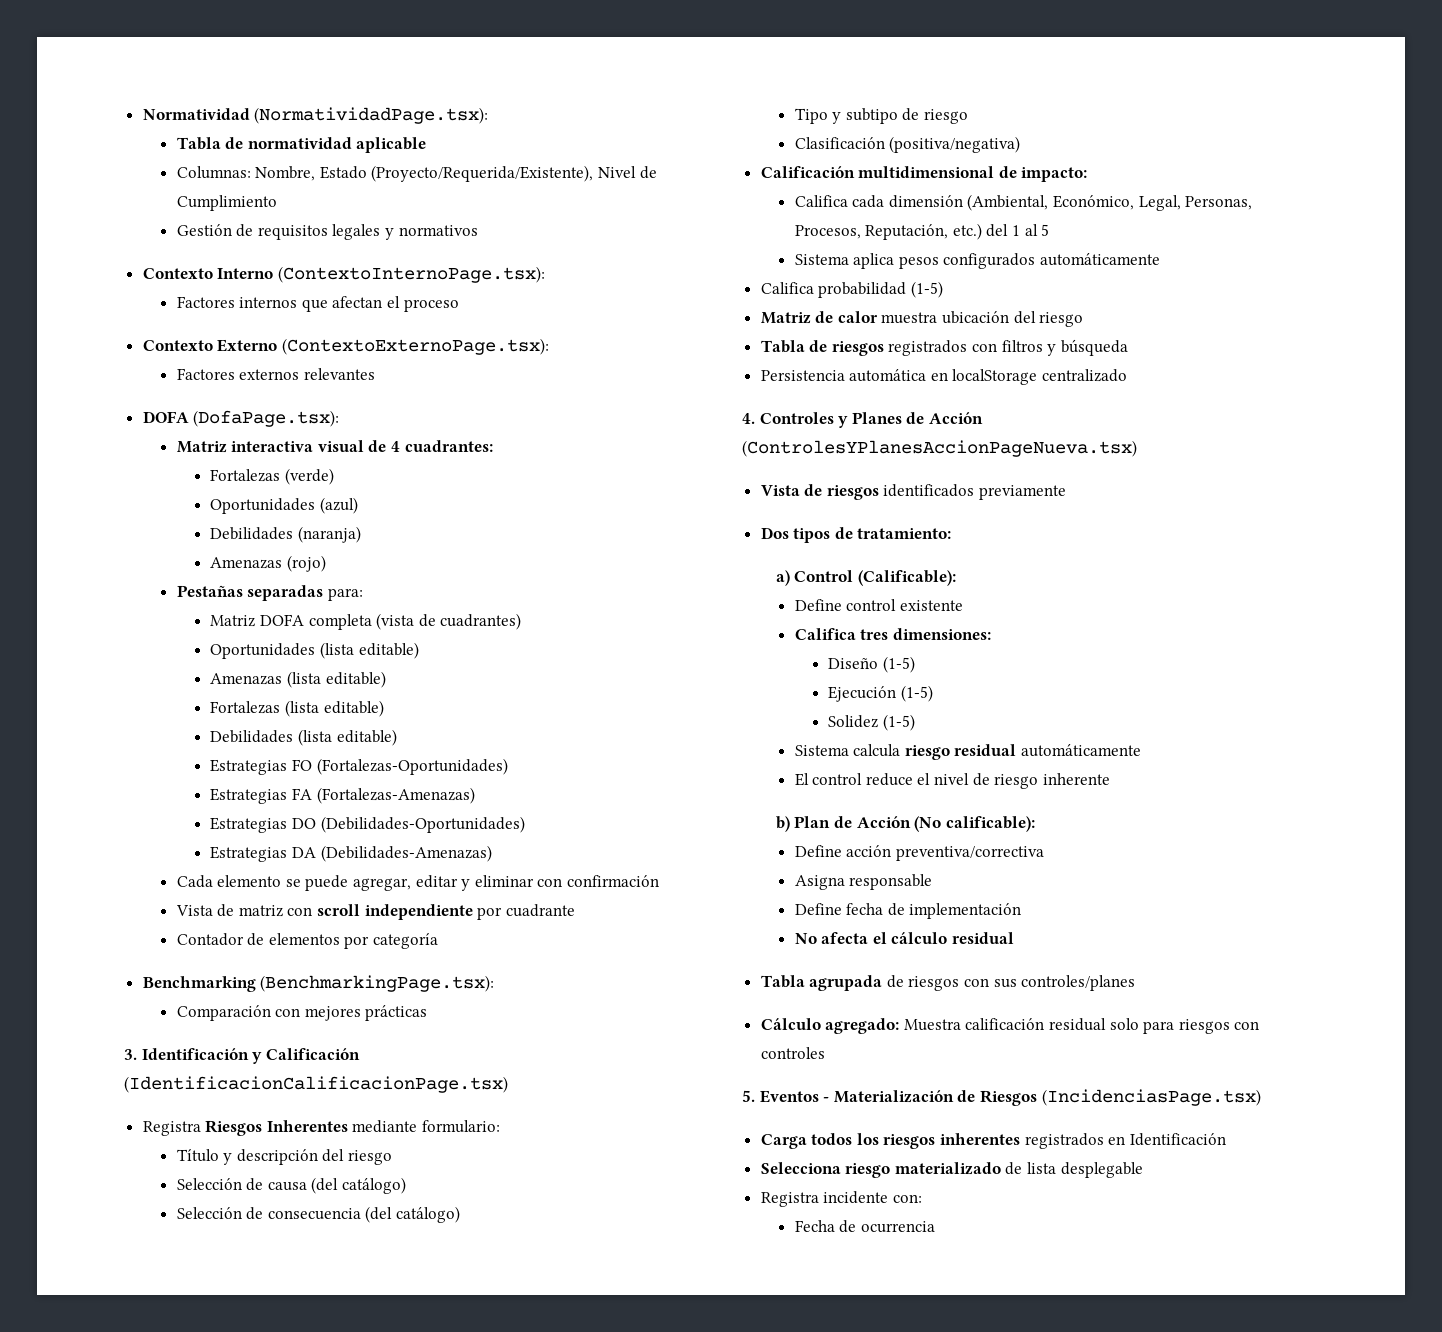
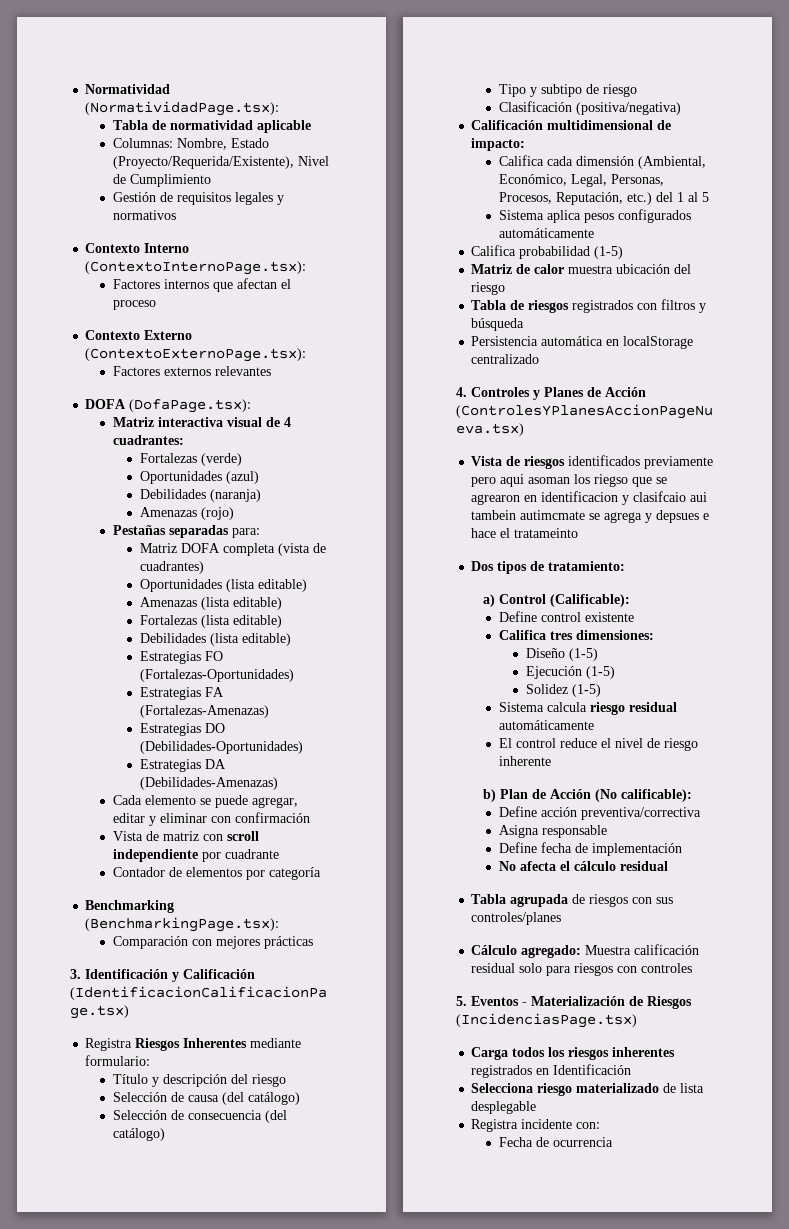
- Vista de riesgos identificados previamente
+ Vista de riesgos identificados previamente pero aqui asoman los riegso que se agrearon en identificacion y clasifcaio aui tambein autimcmate se agrega y depsues e hace el tratameinto

